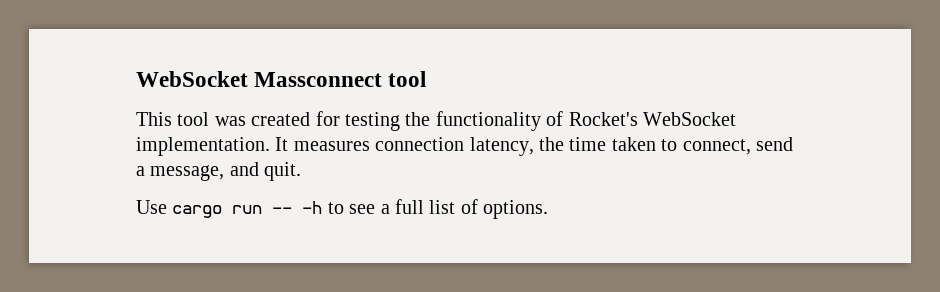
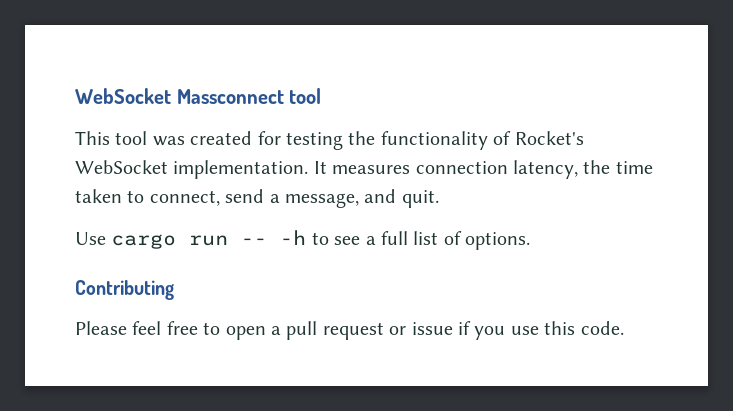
+ Contributing
+ Please feel free to open a pull request or issue if you use this code.

